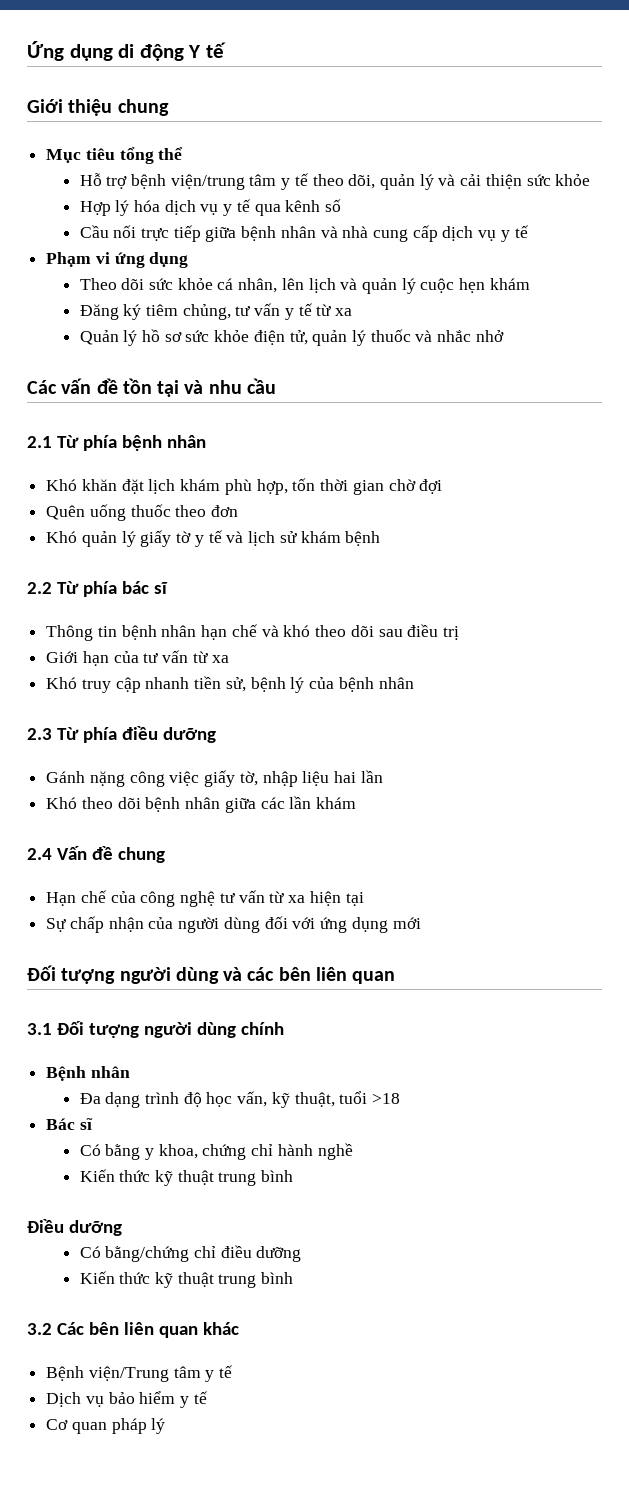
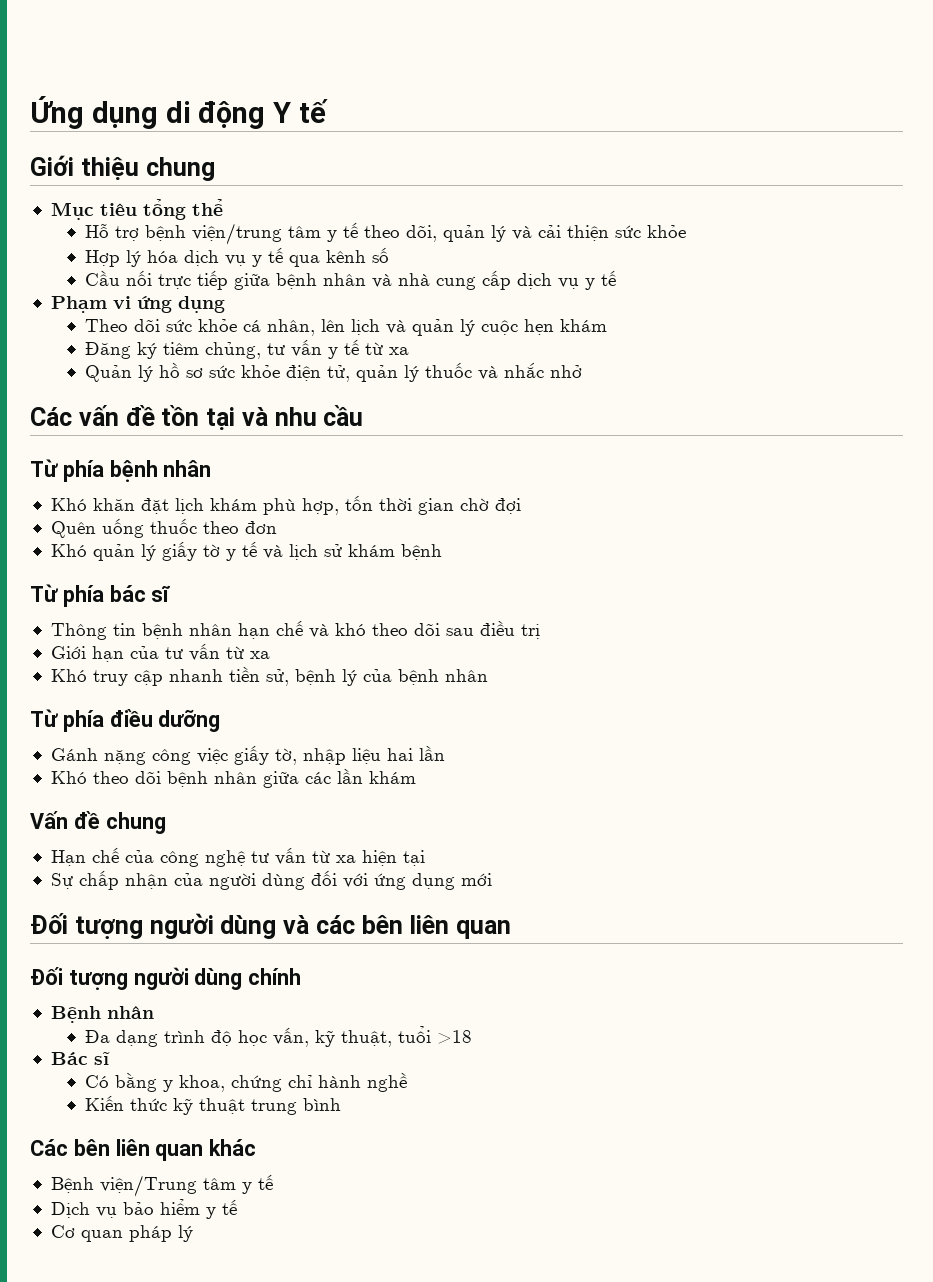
- 2.1 Từ phía bệnh nhân
+ Từ phía bệnh nhân
- 2.2 Từ phía bác sĩ
+ Từ phía bác sĩ
- 2.3 Từ phía điều dưỡng
+ Từ phía điều dưỡng
- 2.4 Vấn đề chung
+ Vấn đề chung
- 3.1 Đối tượng người dùng chính
+ Đối tượng người dùng chính
- Điều dưỡng
- Có bằng/chứng chỉ điều dưỡng
- Kiến thức kỹ thuật trung bình
- 3.2 Các bên liên quan khác
+ Các bên liên quan khác

